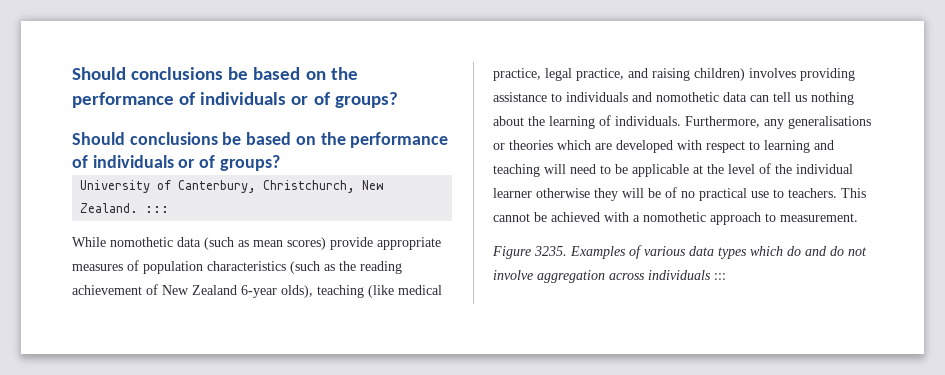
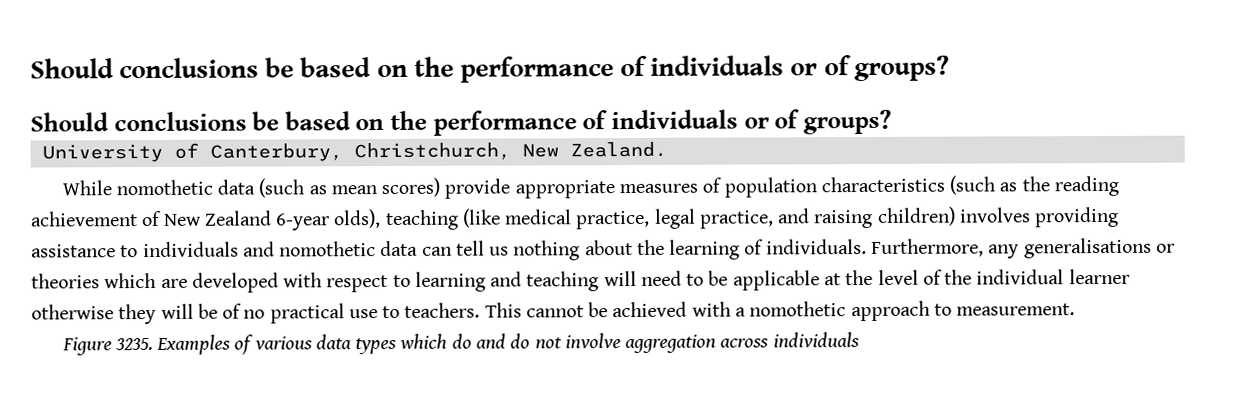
- University of Canterbury, Christchurch, New Zealand. :::
+ University of Canterbury, Christchurch, New Zealand.
- Examples of various data types which do and do not involve aggregation across individuals :::
+ Examples of various data types which do and do not involve aggregation across individuals

